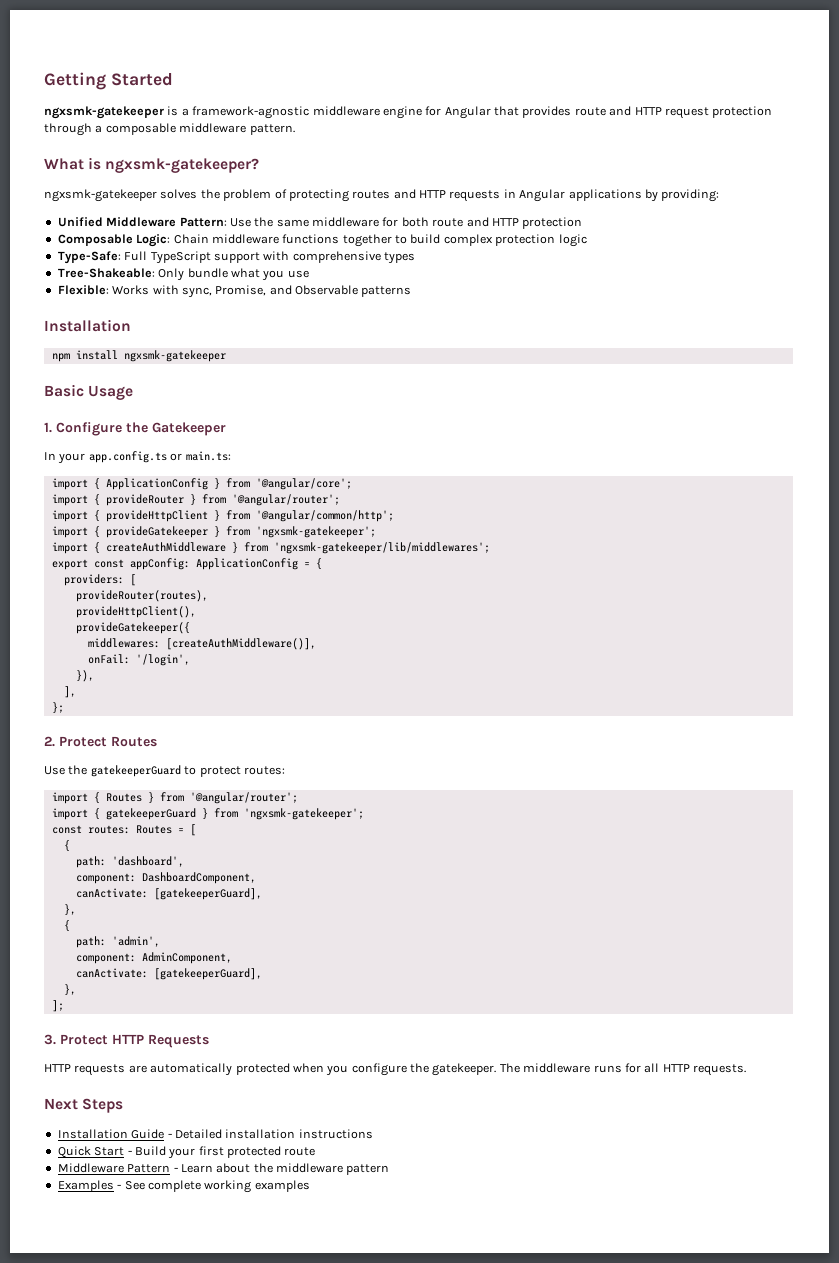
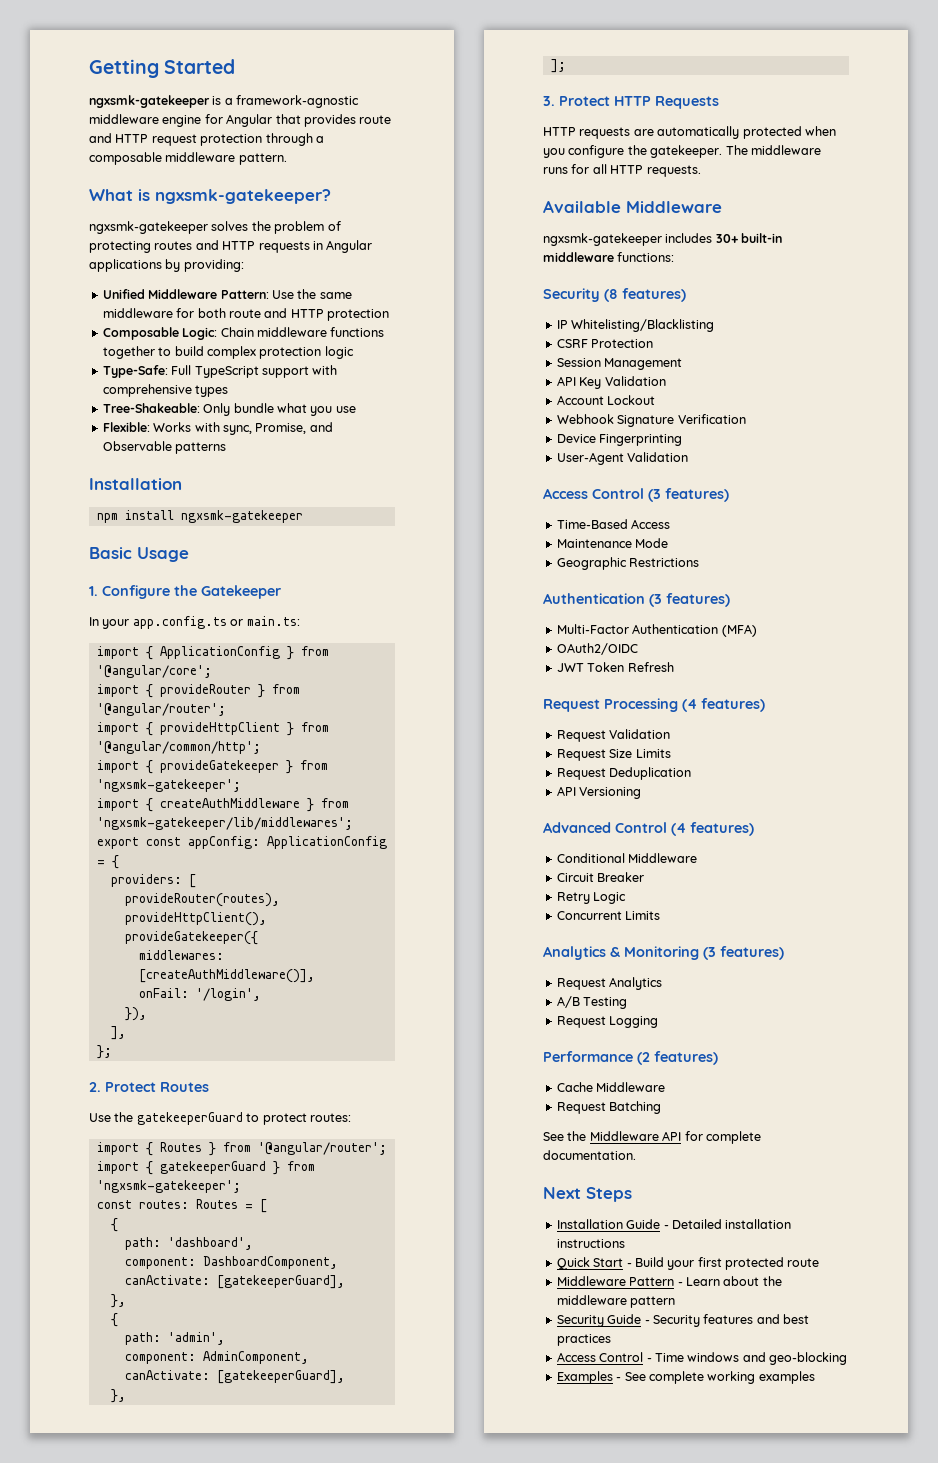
+ Available Middleware
+ ngxsmk-gatekeeper includes 30+ built-in middleware functions:
+ Security (8 features)
+ IP Whitelisting/Blacklisting
+ CSRF Protection
+ Session Management
+ API Key Validation
+ Account Lockout
+ Webhook Signature Verification
+ Device Fingerprinting
+ User-Agent Validation
+ Access Control (3 features)
+ Time-Based Access
+ Maintenance Mode
+ Geographic Restrictions
+ Authentication (3 features)
+ Multi-Factor Authentication (MFA)
+ OAuth2/OIDC
+ JWT Token Refresh
+ Request Processing (4 features)
+ Request Validation
+ Request Size Limits
+ Request Deduplication
+ API Versioning
+ Advanced Control (4 features)
+ Conditional Middleware
+ Circuit Breaker
+ Retry Logic
+ Concurrent Limits
+ Analytics & Monitoring (3 features)
+ Request Analytics
+ A/B Testing
+ Request Logging
+ Performance (2 features)
+ Cache Middleware
+ Request Batching
+ See the Middleware API for complete documentation.
+ Security Guide - Security features and best practices
+ Access Control - Time windows and geo-blocking

